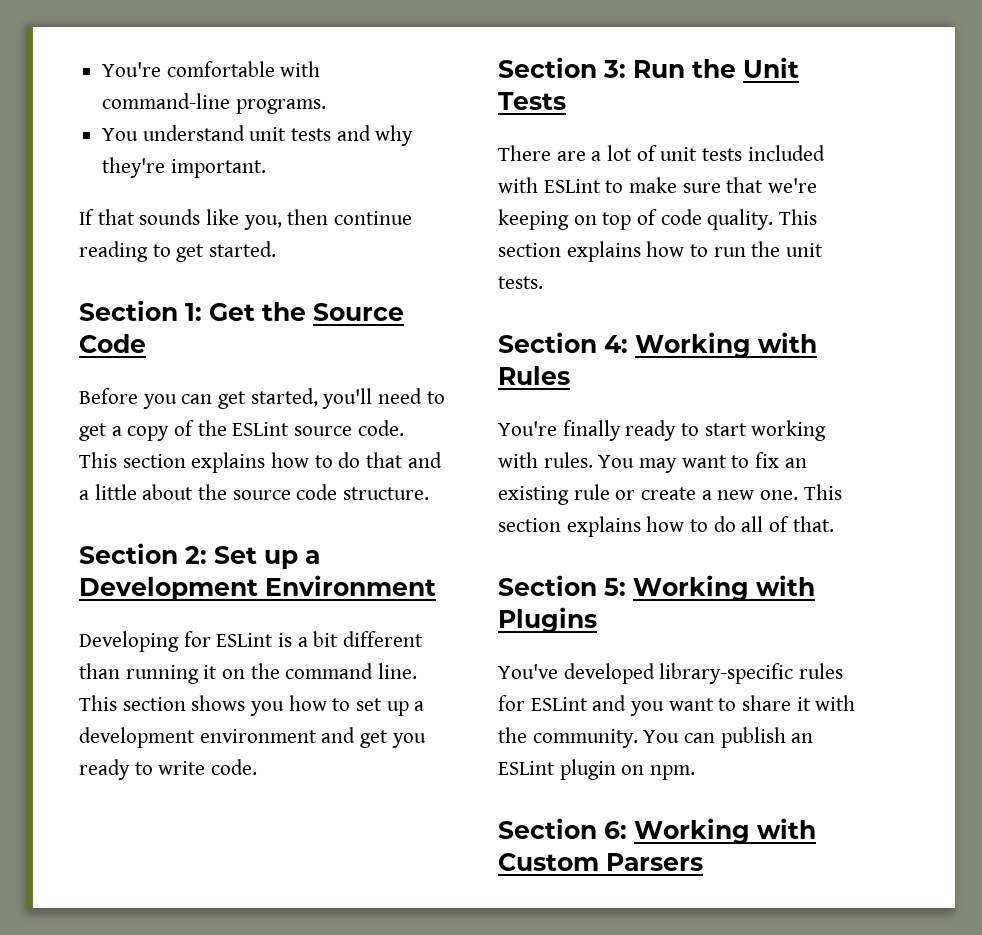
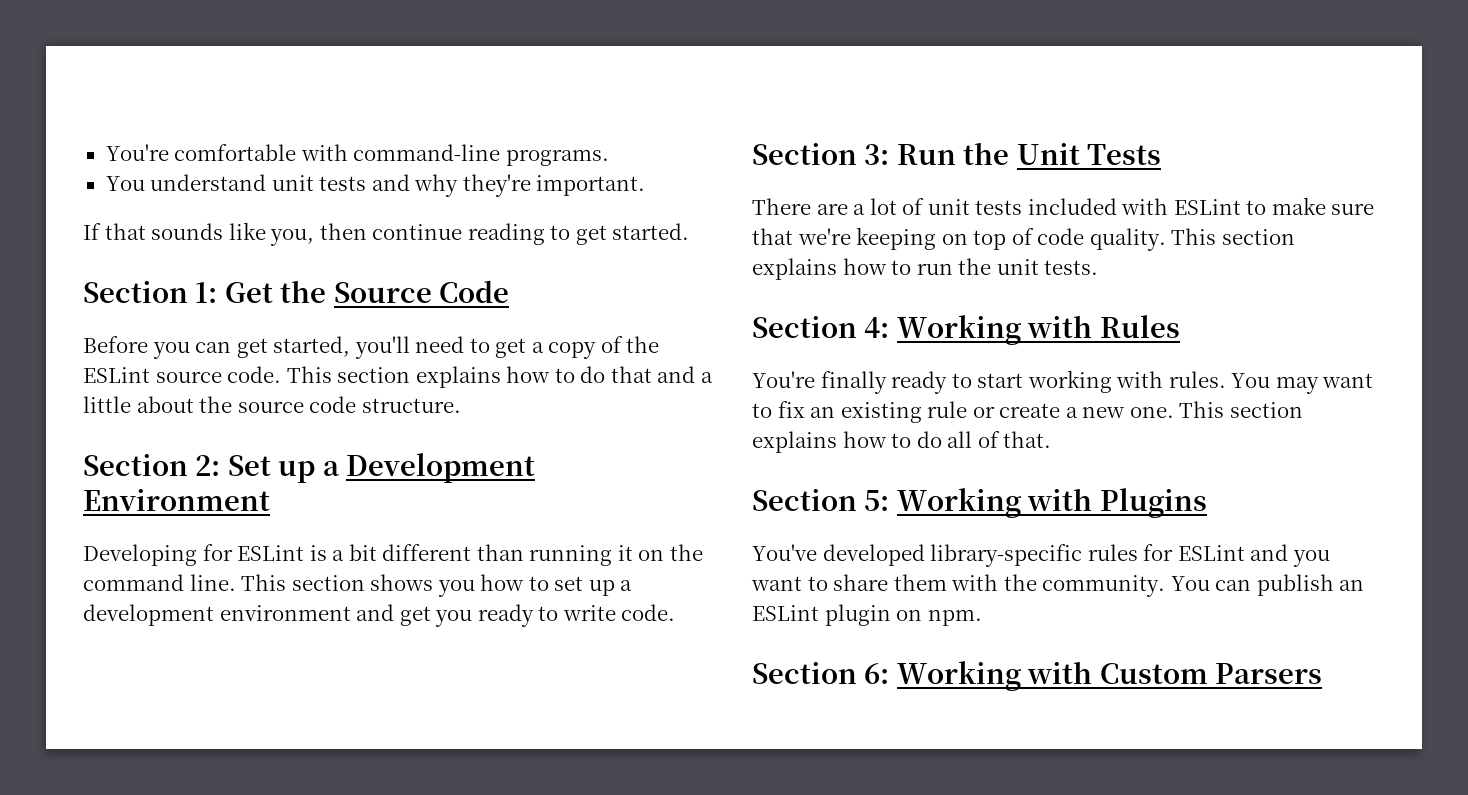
- You've developed library-specific rules for ESLint and you want to share it with the community.
+ You've developed library-specific rules for ESLint and you want to share them with the community.

